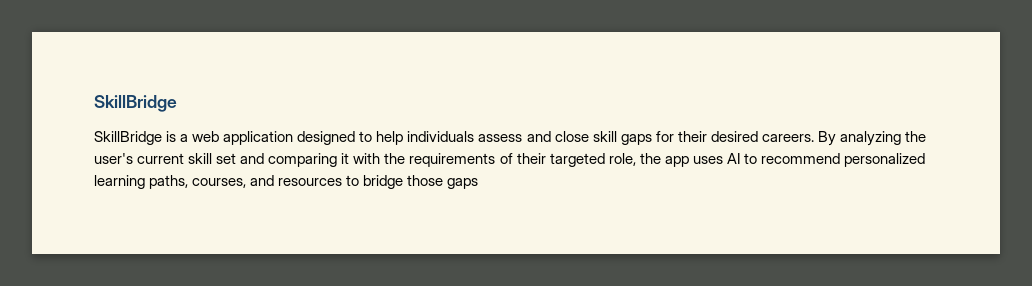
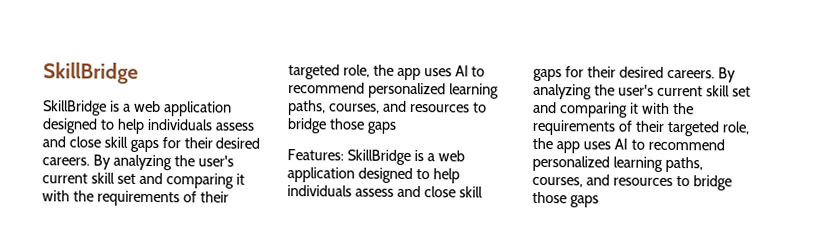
+ Features: SkillBridge is a web application designed to help individuals assess and close skill gaps for their desired careers. By analyzing the user's current skill set and comparing it with the requirements of their targeted role, the app uses AI to recommend personalized learning paths, courses, and resources to bridge those gaps

